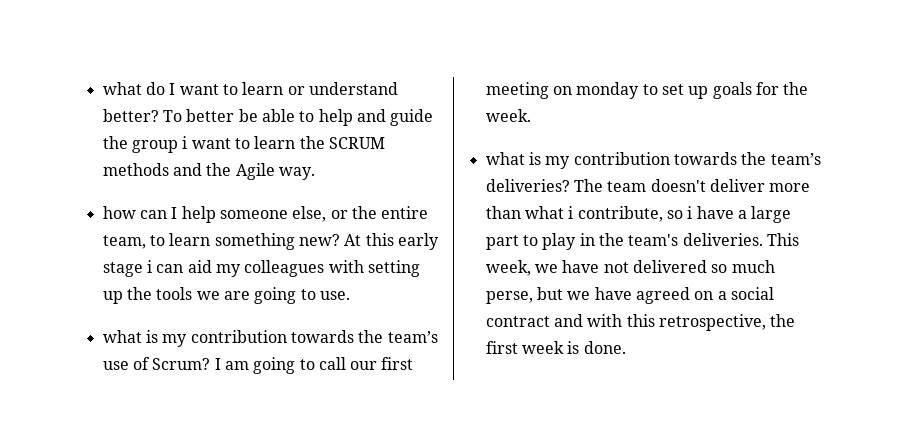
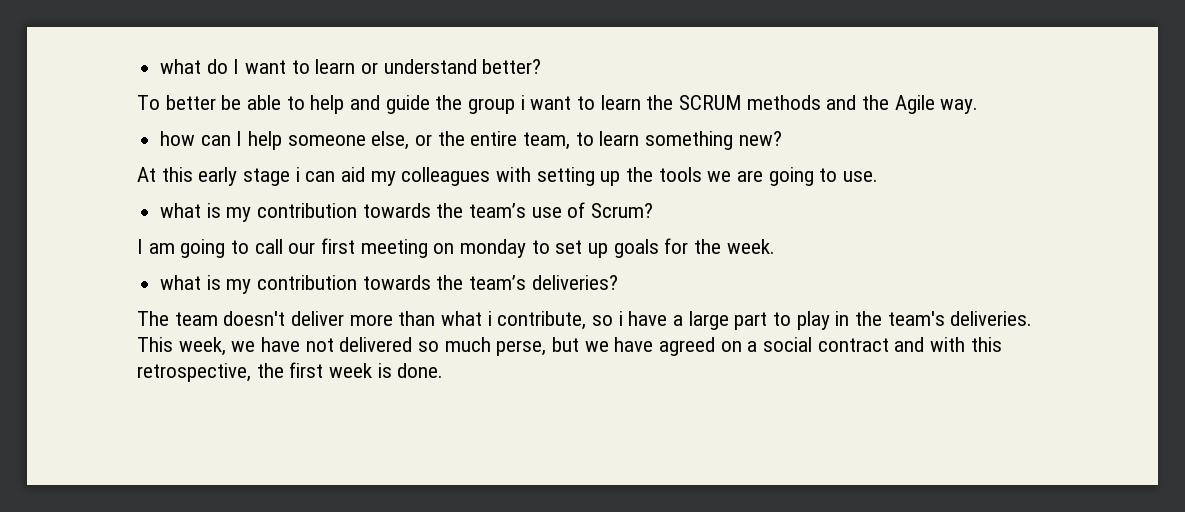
- what do I want to learn or understand better? To better be able to help and guide the group i want to learn the SCRUM methods and the Agile way.
+ what do I want to learn or understand better?
+ To better be able to help and guide the group i want to learn the SCRUM methods and the Agile way.
- how can I help someone else, or the entire team, to learn something new? At this early stage i can aid my colleagues with setting up the tools we are going to use.
+ how can I help someone else, or the entire team, to learn something new?
+ At this early stage i can aid my colleagues with setting up the tools we are going to use.
- what is my contribution towards the team’s use of Scrum? I am going to call our first meeting on monday to set up goals for the week.
+ what is my contribution towards the team’s use of Scrum?
+ I am going to call our first meeting on monday to set up goals for the week.
- what is my contribution towards the team’s deliveries? The team doesn't deliver more than what i contribute, so i have a large part to play in the team's deliveries.
+ what is my contribution towards the team’s deliveries?
+ The team doesn't deliver more than what i contribute, so i have a large part to play in the team's deliveries.

